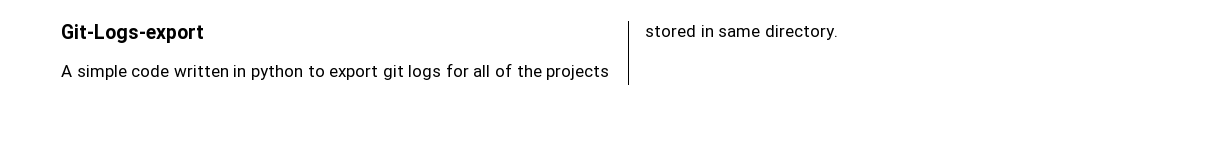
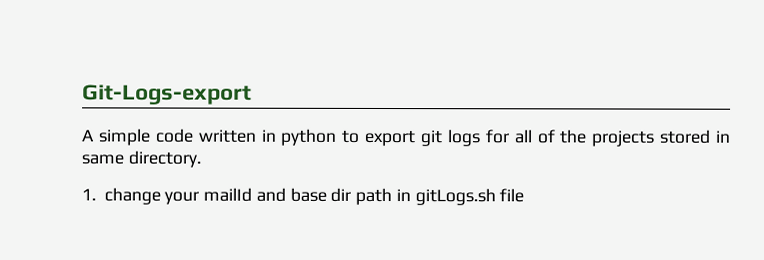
+ 1. change your mailId and base dir path in gitLogs.sh file

